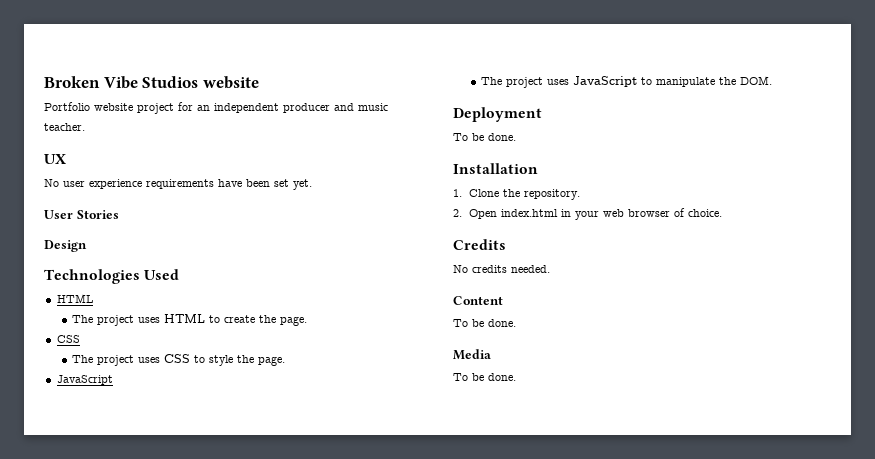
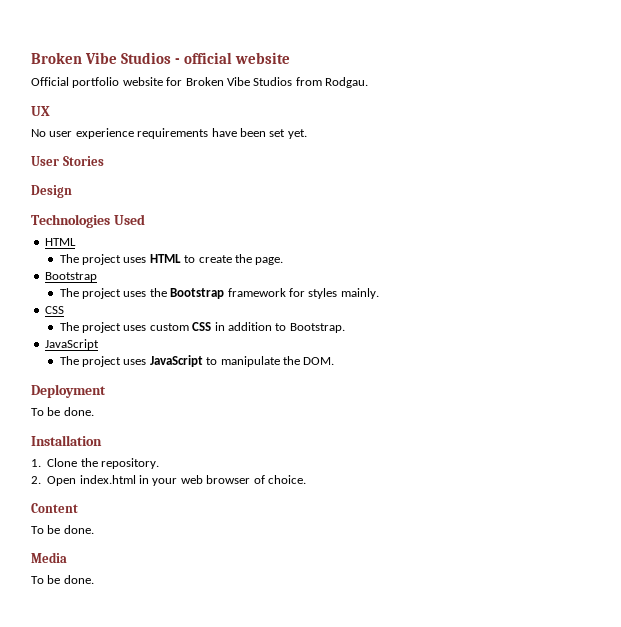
- Broken Vibe Studios website
+ Broken Vibe Studios - official website
- Portfolio website project for an independent producer and music teacher.
+ Official portfolio website for Broken Vibe Studios from Rodgau.
  The project uses HTML to create the page.
+ Bootstrap
+ The project uses the Bootstrap framework for styles mainly.
  CSS
- The project uses CSS to style the page.
+ The project uses custom CSS in addition to Bootstrap.
- Credits
- No credits needed.

